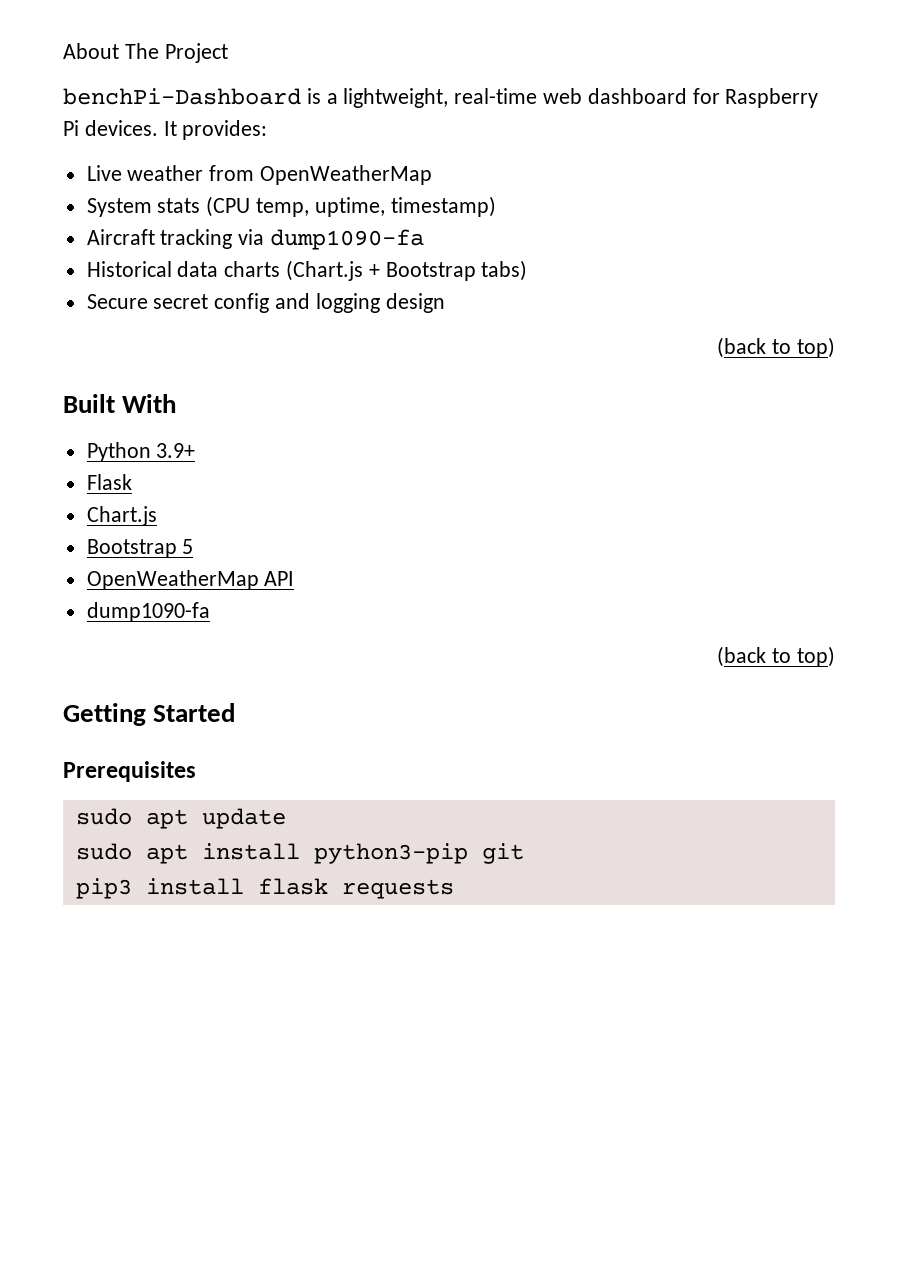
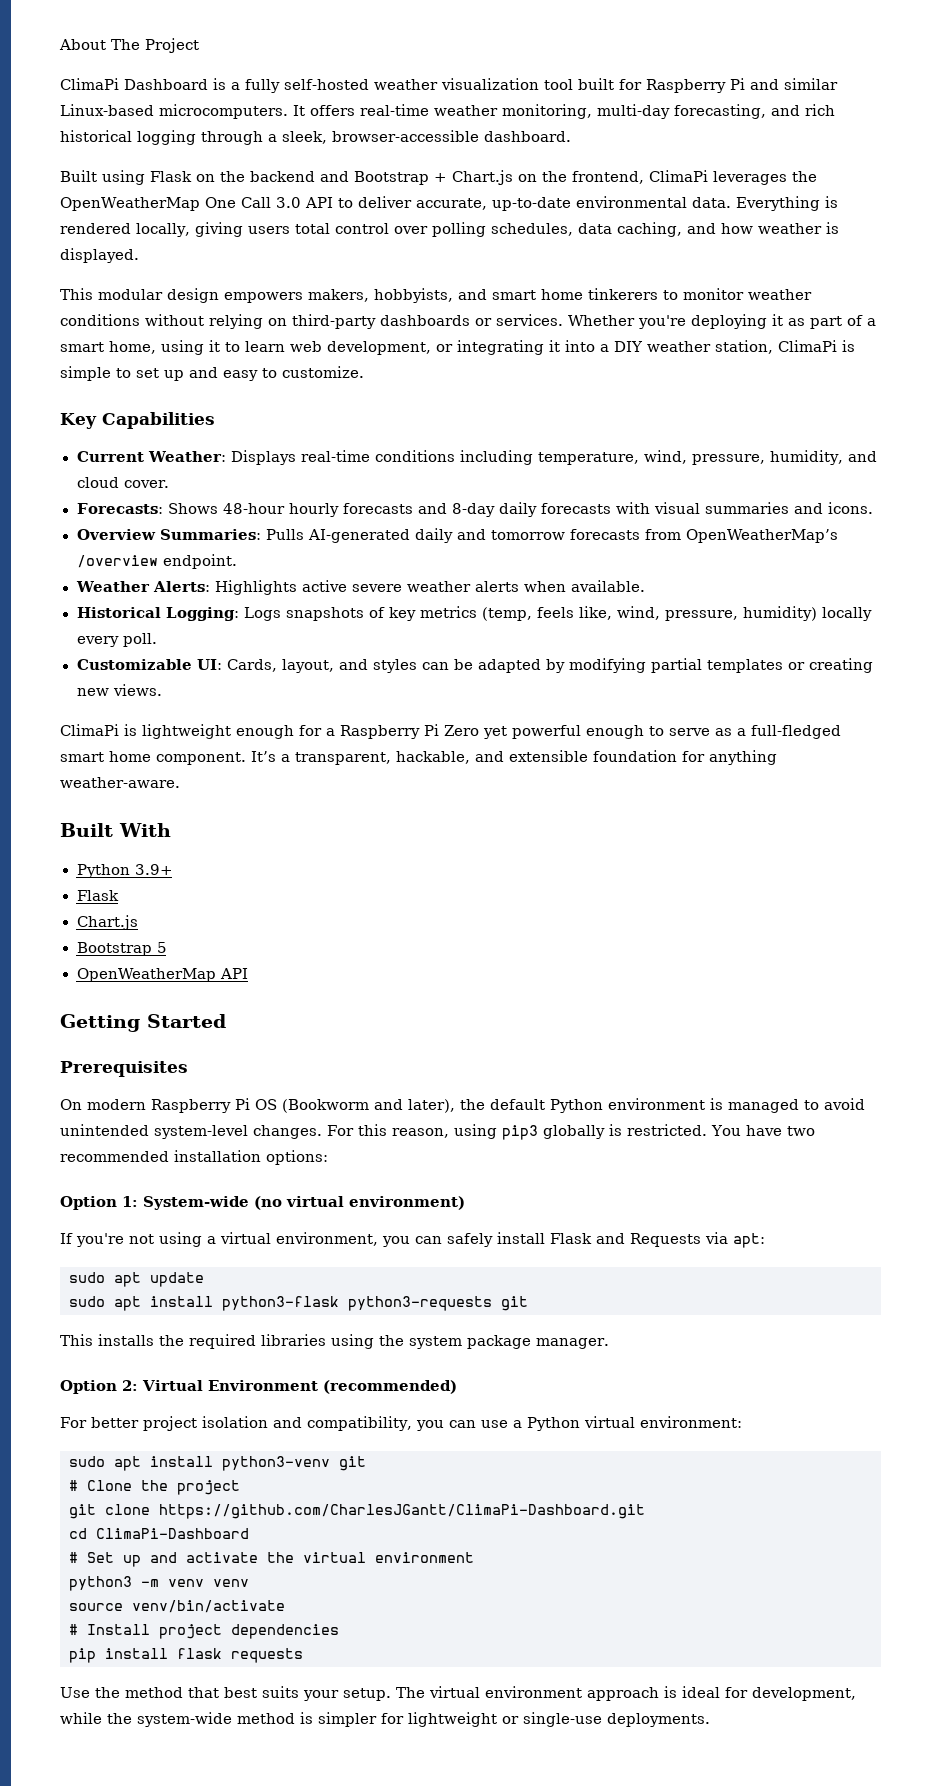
- benchPi-Dashboard is a lightweight, real-time web dashboard for Raspberry Pi devices. It provides:
- Live weather from OpenWeatherMap
- System stats (CPU temp, uptime, timestamp)
- Aircraft tracking via dump1090-fa
- Historical data charts (Chart.js + Bootstrap tabs)
- Secure secret config and logging design
- (back to top)
+ ClimaPi Dashboard is a fully self-hosted weather visualization tool built for Raspberry Pi and similar Linux-based microcomputers. It offers real-time weather monitoring, multi-day forecasting, and rich historical logging through a sleek, browser-accessible dashboard.
+ Built using Flask on the backend and Bootstrap + Chart.js on the frontend, ClimaPi leverages the OpenWeatherMap One Call 3.0 API to deliver accurate, up-to-date environmental data. Everything is rendered locally, giving users total control over polling schedules, data caching, and how weather is displayed.
+ This modular design empowers makers, hobbyists, and smart home tinkerers to monitor weather conditions without relying on third-party dashboards or services. Whether you're deploying it as part of a smart home, using it to learn web development, or integrating it into a DIY weather station, ClimaPi is simple to set up and easy to customize.
+ Key Capabilities
+ Current Weather: Displays real-time conditions including temperature, wind, pressure, humidity, and cloud cover.
+ Forecasts: Shows 48-hour hourly forecasts and 8-day daily forecasts with visual summaries and icons.
+ Overview Summaries: Pulls AI-generated daily and tomorrow forecasts from OpenWeatherMap’s /overview endpoint.
+ Weather Alerts: Highlights active severe weather alerts when available.
+ Historical Logging: Logs snapshots of key metrics (temp, feels like, wind, pressure, humidity) locally every poll.
+ Customizable UI: Cards, layout, and styles can be adapted by modifying partial templates or creating new views.
+ ClimaPi is lightweight enough for a Raspberry Pi Zero yet powerful enough to serve as a full-fledged smart home component. It’s a transparent, hackable, and extensible foundation for anything weather-aware.
  OpenWeatherMap API
- dump1090-fa
- (back to top)
+ On modern Raspberry Pi OS (Bookworm and later), the default Python environment is managed to avoid unintended system-level changes. For this reason, using pip3 globally is restricted. You have two recommended installation options:
+ Option 1: System-wide (no virtual environment)
+ If you're not using a virtual environment, you can safely install Flask and Requests via apt:
- sudo apt install python3-pip git
- pip3 install flask requests
+ sudo apt install python3-flask python3-requests git
+ This installs the required libraries using the system package manager.
+ Option 2: Virtual Environment (recommended)
+ For better project isolation and compatibility, you can use a Python virtual environment:
+ sudo apt install python3-venv git
+ # Clone the project
+ git clone https://github.com/CharlesJGantt/ClimaPi-Dashboard.git
+ cd ClimaPi-Dashboard
+ # Set up and activate the virtual environment
+ python3 -m venv venv
+ source venv/bin/activate
+ # Install project dependencies
+ pip install flask requests
+ Use the method that best suits your setup. The virtual environment approach is ideal for development, while the system-wide method is simpler for lightweight or single-use deployments.

